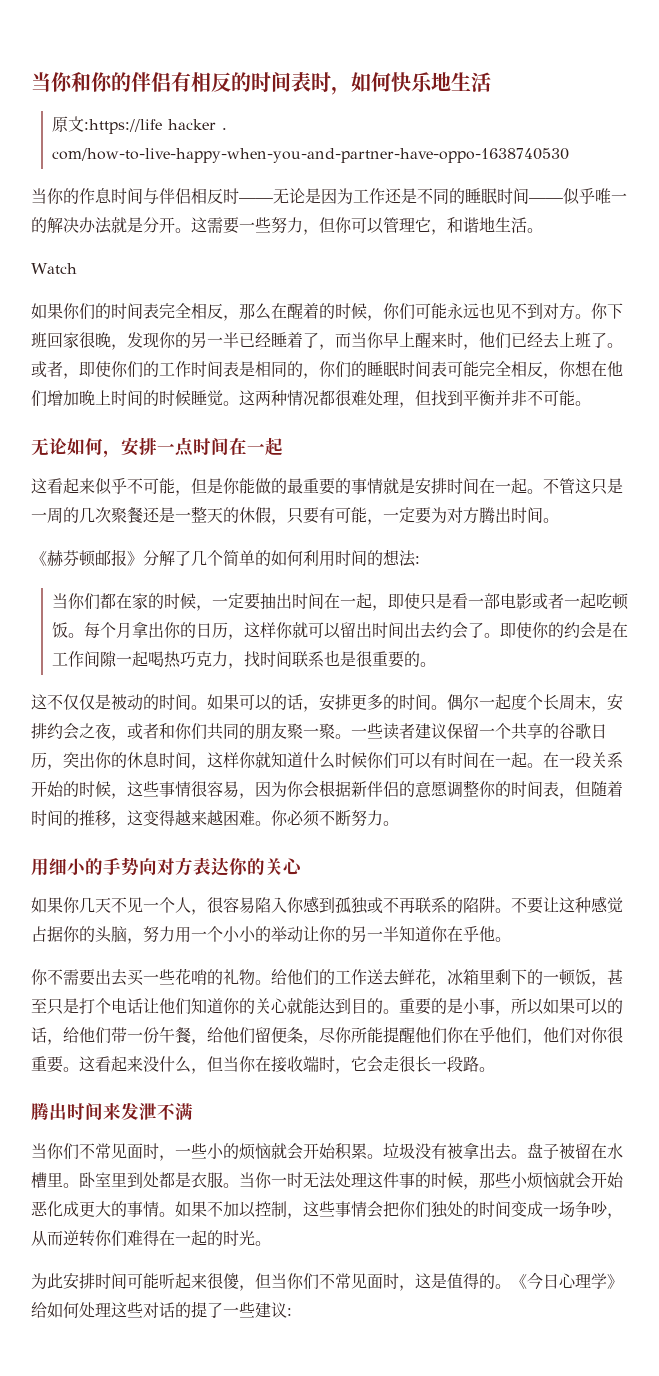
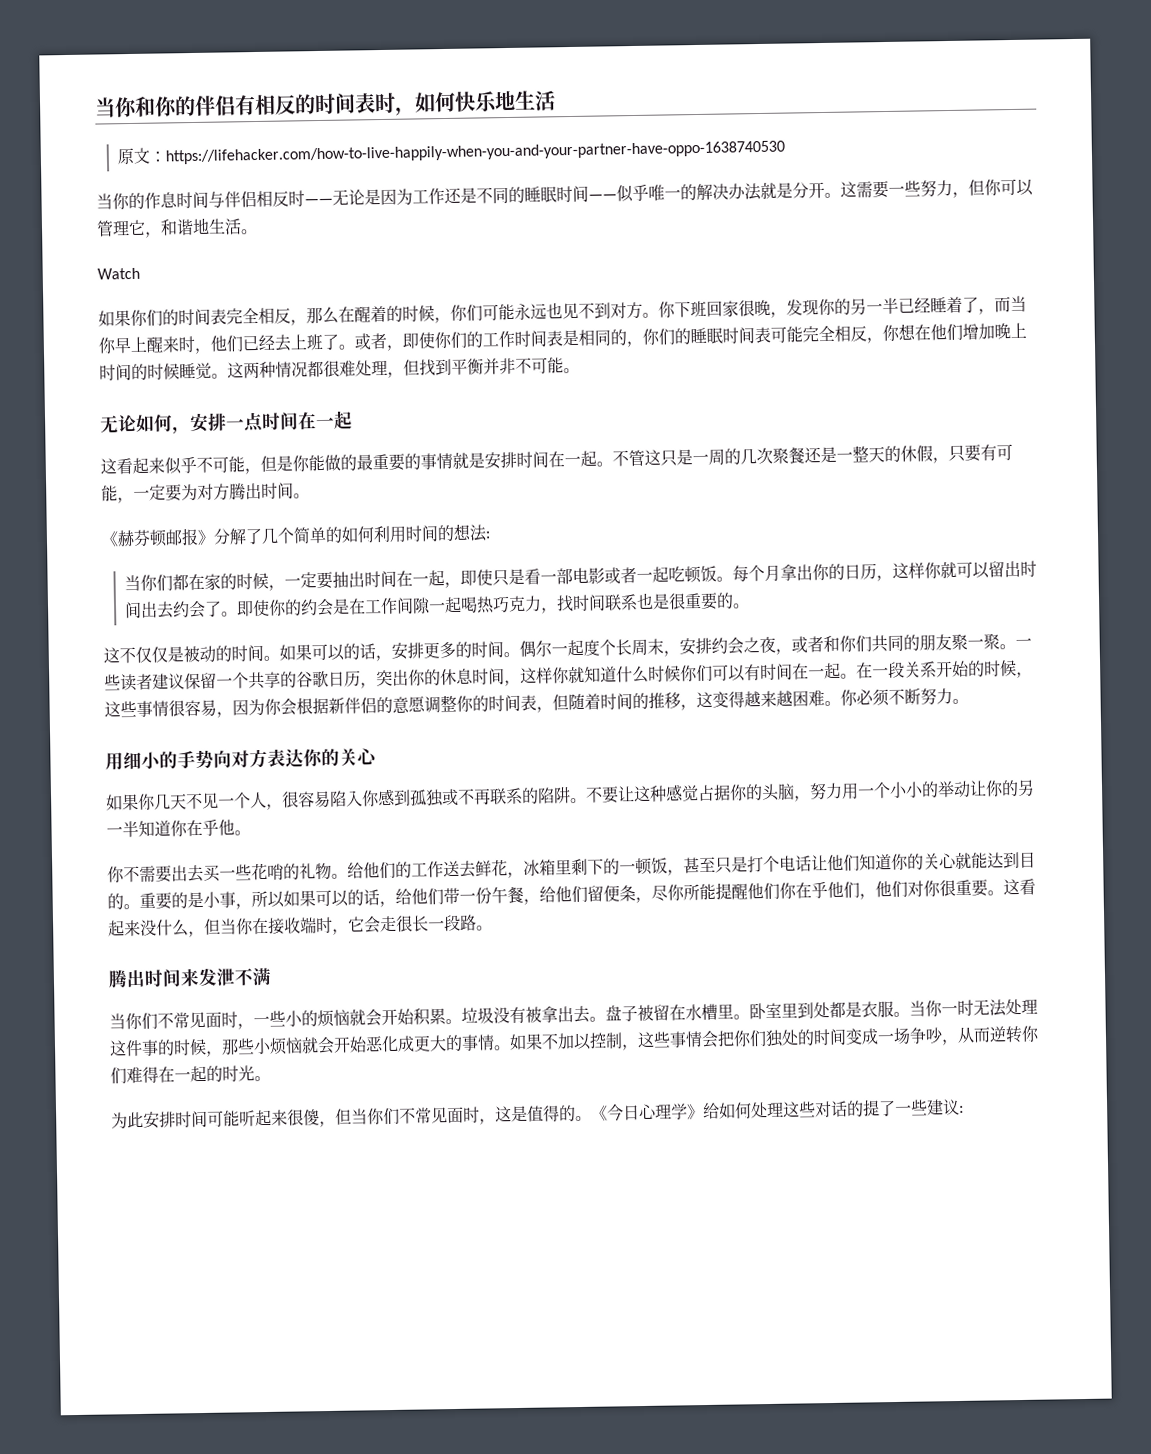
- 原文:https://life hacker . com/how-to-live-happy-when-you-and-partner-have-oppo-1638740530
+ 原文：https://lifehacker.com/how-to-live-happily-when-you-and-your-partner-have-oppo-1638740530

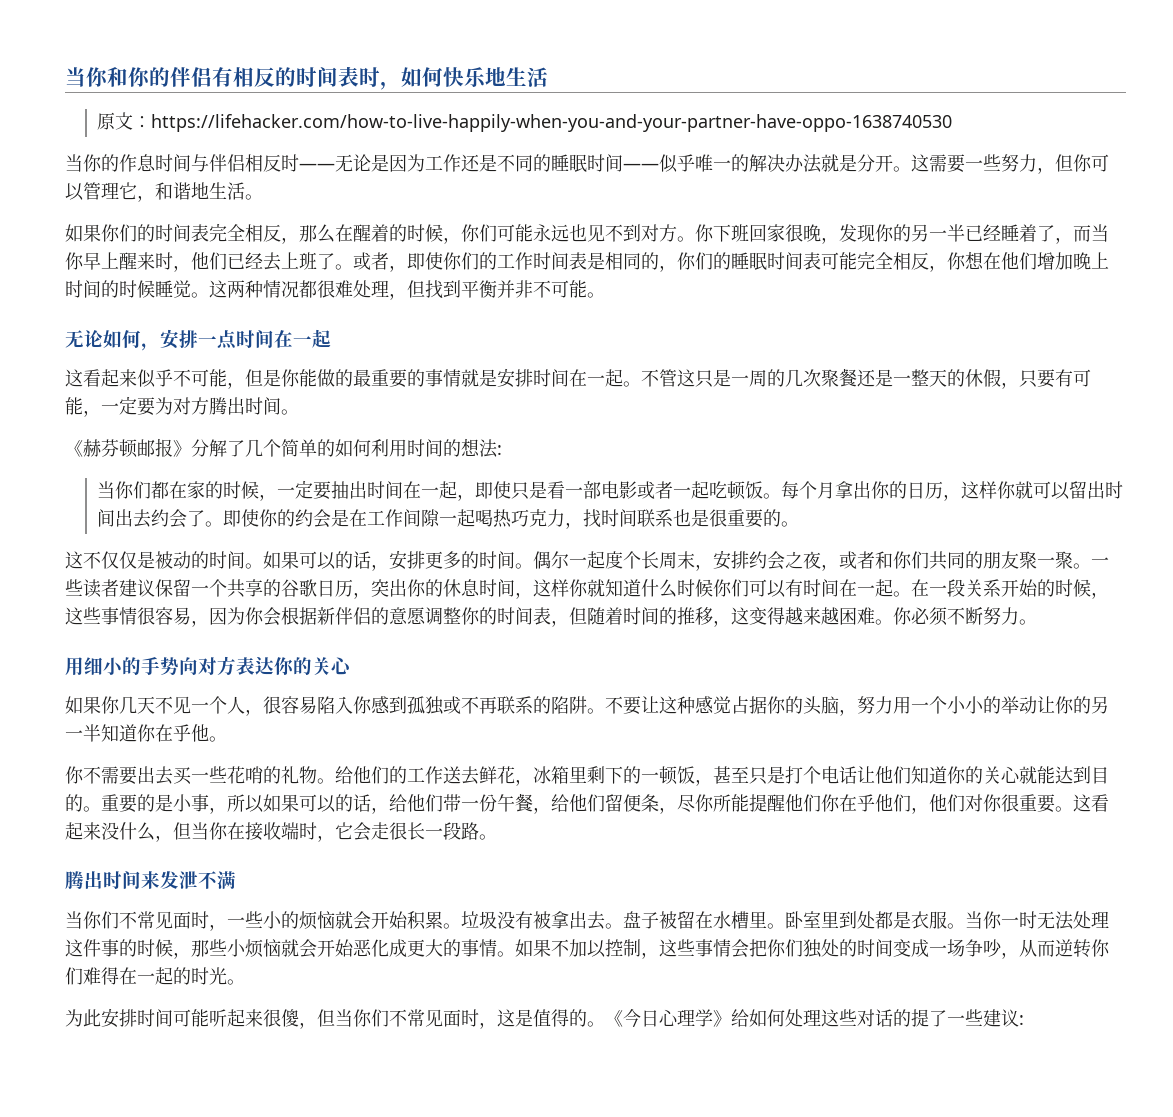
- Watch

